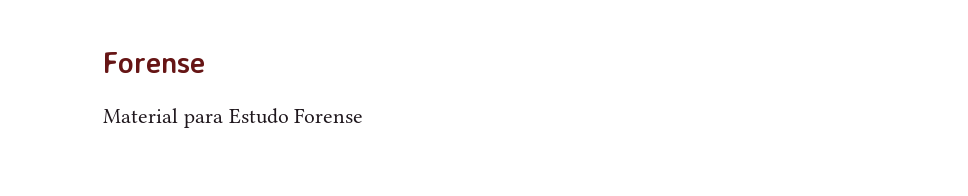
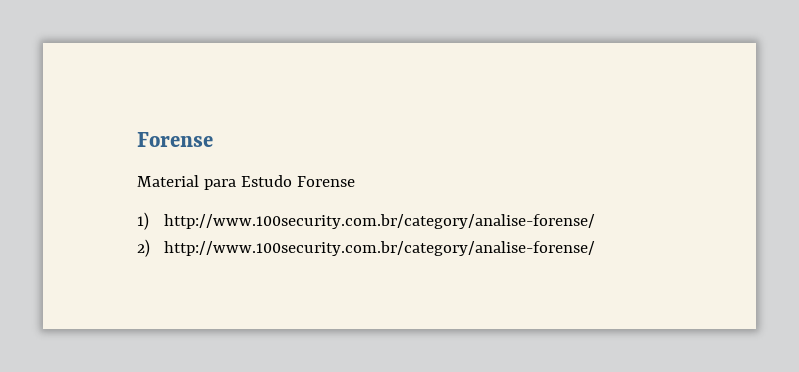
+ 1) http://www.100security.com.br/category/analise-forense/
+ 2) http://www.100security.com.br/category/analise-forense/

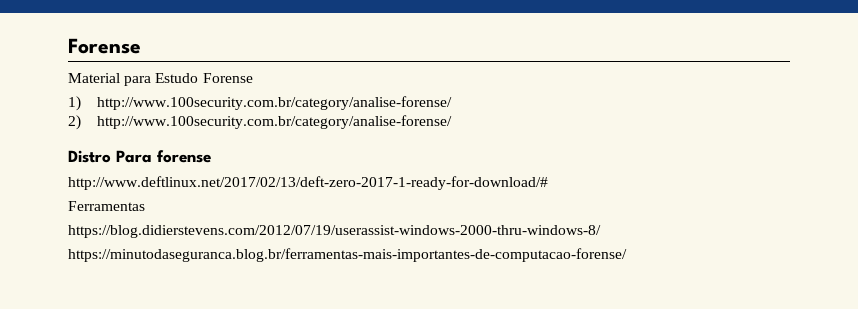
+ Distro Para forense
+ http://www.deftlinux.net/2017/02/13/deft-zero-2017-1-ready-for-download/#
+ Ferramentas
+ https://blog.didierstevens.com/2012/07/19/userassist-windows-2000-thru-windows-8/
+ https://minutodaseguranca.blog.br/ferramentas-mais-importantes-de-computacao-forense/

